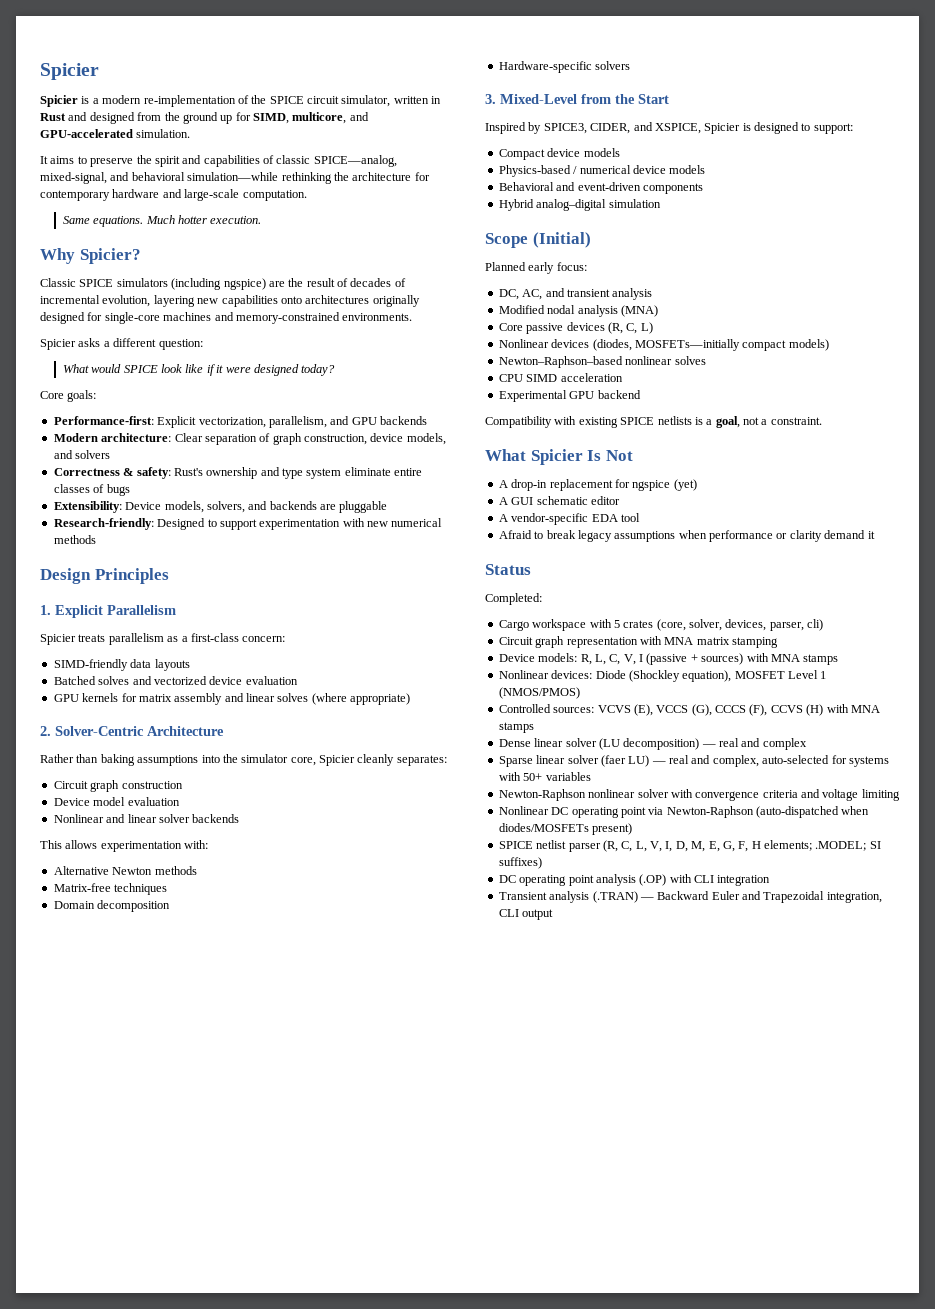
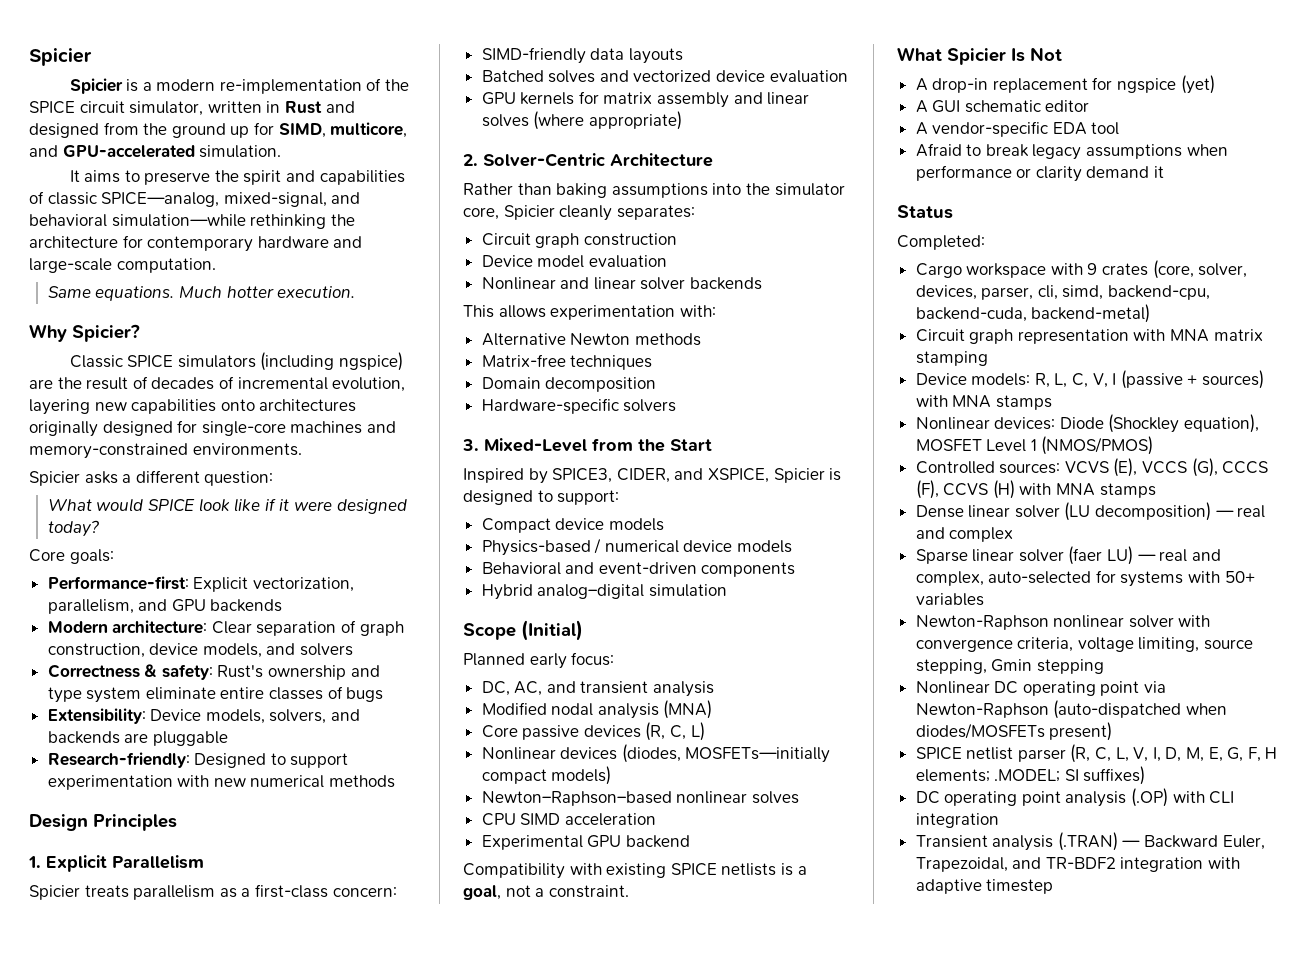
- Cargo workspace with 5 crates (core, solver, devices, parser, cli)
+ Cargo workspace with 9 crates (core, solver, devices, parser, cli, simd, backend-cpu, backend-cuda, backend-metal)
- Newton-Raphson nonlinear solver with convergence criteria and voltage limiting
+ Newton-Raphson nonlinear solver with convergence criteria, voltage limiting, source stepping, Gmin stepping
- Transient analysis (.TRAN) — Backward Euler and Trapezoidal integration, CLI output
+ Transient analysis (.TRAN) — Backward Euler, Trapezoidal, and TR-BDF2 integration with adaptive timestep

